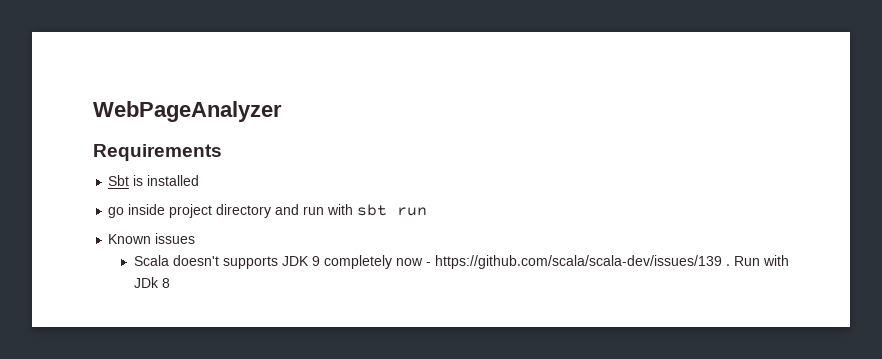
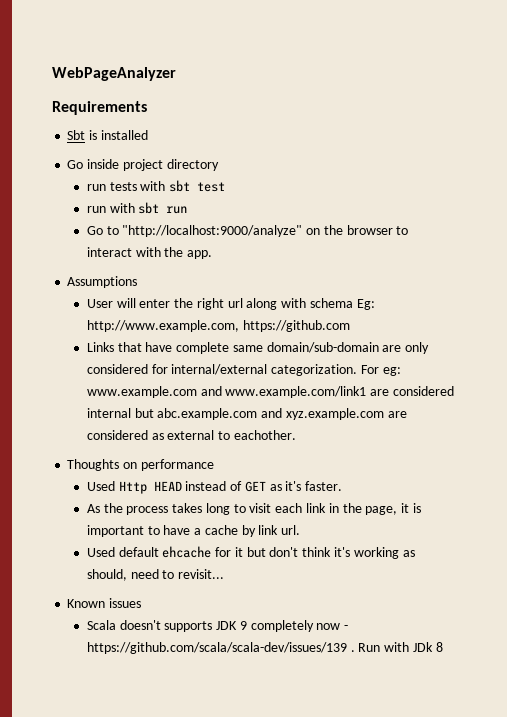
- go inside project directory and run with sbt run
+ Go inside project directory
+ run tests with sbt test
+ run with sbt run
+ Go to "http://localhost:9000/analyze" on the browser to interact with the app.
+ Assumptions
+ User will enter the right url along with schema Eg: http://www.example.com, https://github.com
+ Links that have complete same domain/sub-domain are only considered for internal/external categorization. For eg: www.example.com and www.example.com/link1 are considered internal but abc.example.com and xyz.example.com are considered as external to eachother.
+ Thoughts on performance
+ Used Http HEAD instead of GET as it's faster.
+ As the process takes long to visit each link in the page, it is important to have a cache by link url.
+ Used default ehcache for it but don't think it's working as should, need to revisit...

